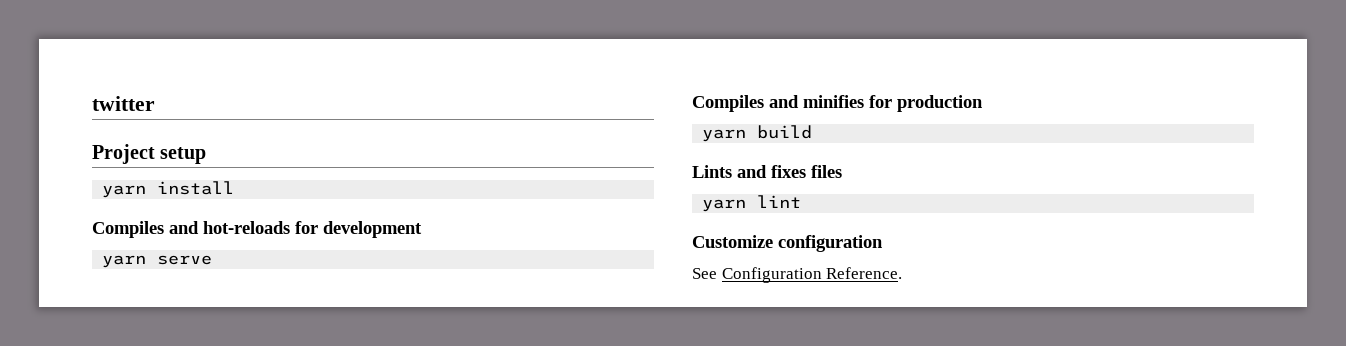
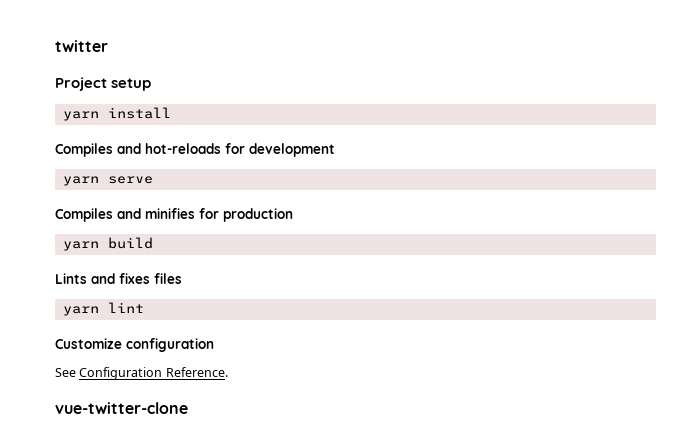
+ vue-twitter-clone

